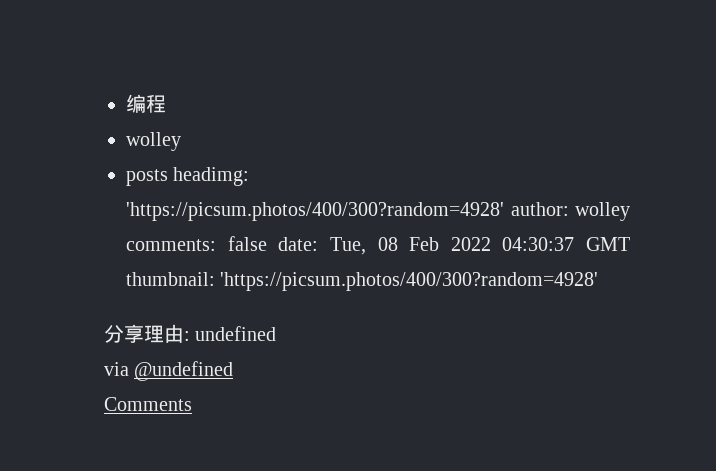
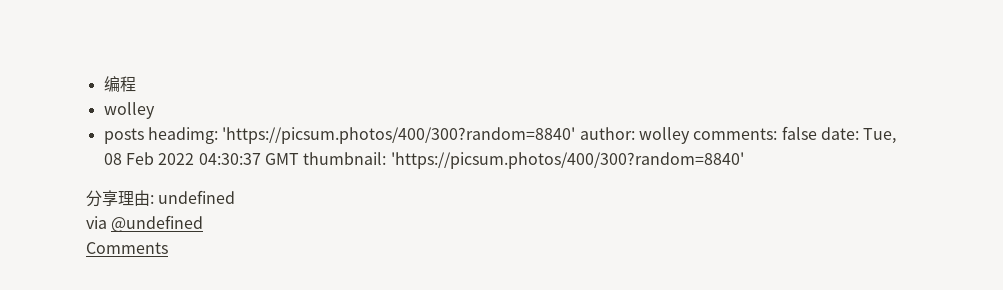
- posts headimg: 'https://picsum.photos/400/300?random=4928' author: wolley comments: false date: Tue, 08 Feb 2022 04:30:37 GMT thumbnail: 'https://picsum.photos/400/300?random=4928'
+ posts headimg: 'https://picsum.photos/400/300?random=8840' author: wolley comments: false date: Tue, 08 Feb 2022 04:30:37 GMT thumbnail: 'https://picsum.photos/400/300?random=8840'

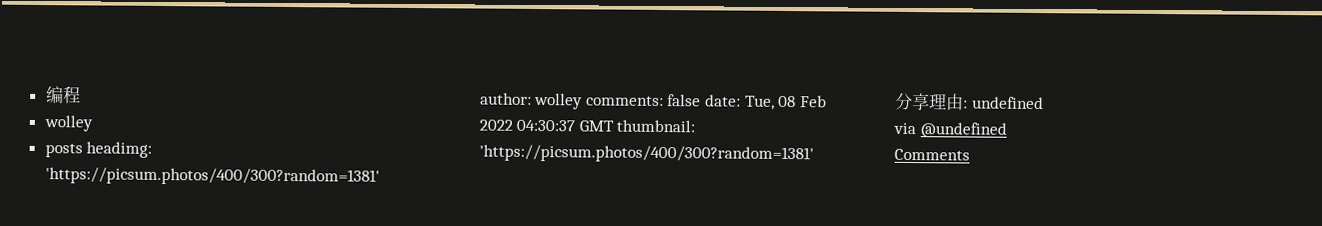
- posts headimg: 'https://picsum.photos/400/300?random=8840' author: wolley comments: false date: Tue, 08 Feb 2022 04:30:37 GMT thumbnail: 'https://picsum.photos/400/300?random=8840'
+ posts headimg: 'https://picsum.photos/400/300?random=1381' author: wolley comments: false date: Tue, 08 Feb 2022 04:30:37 GMT thumbnail: 'https://picsum.photos/400/300?random=1381'

